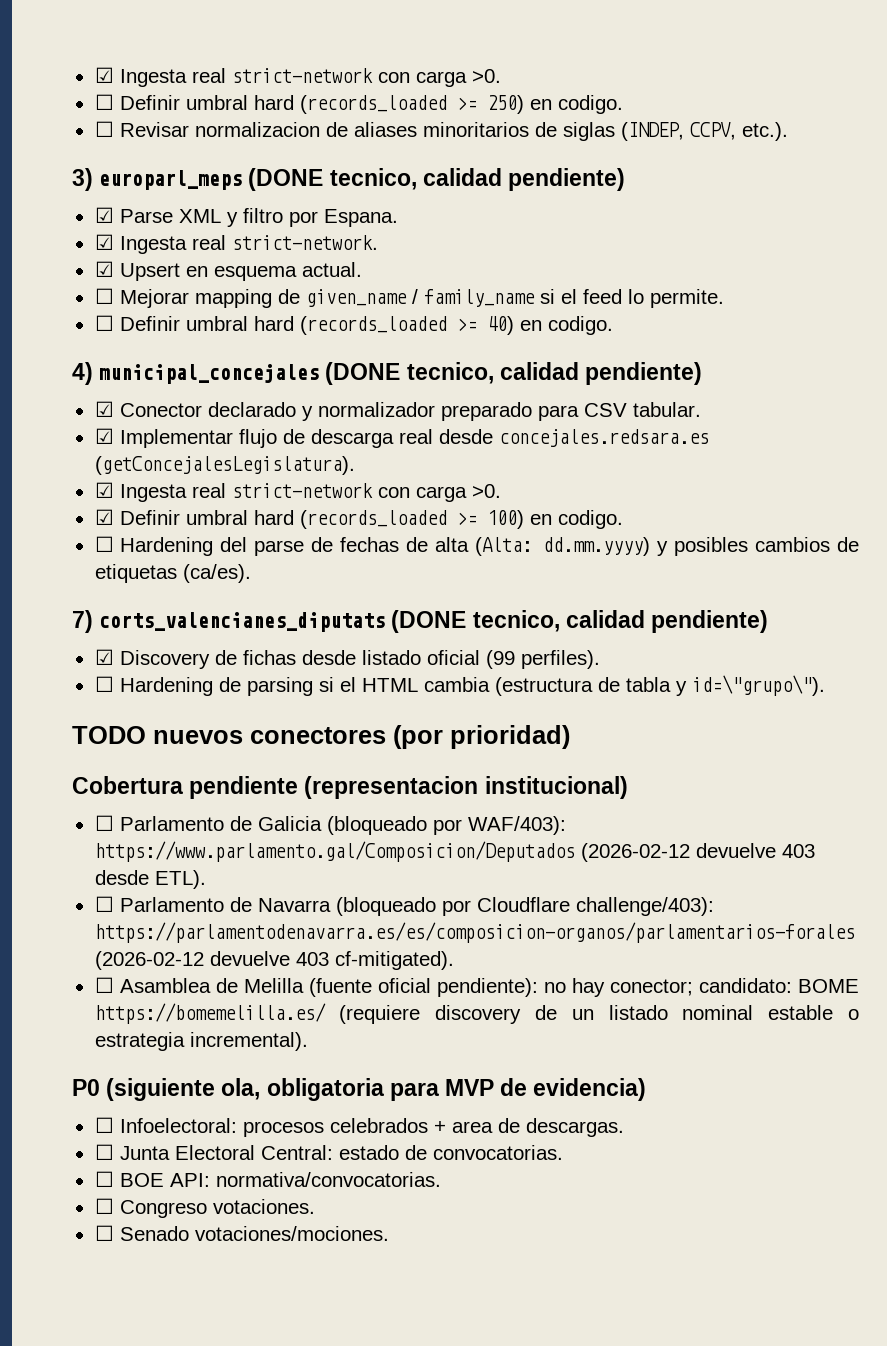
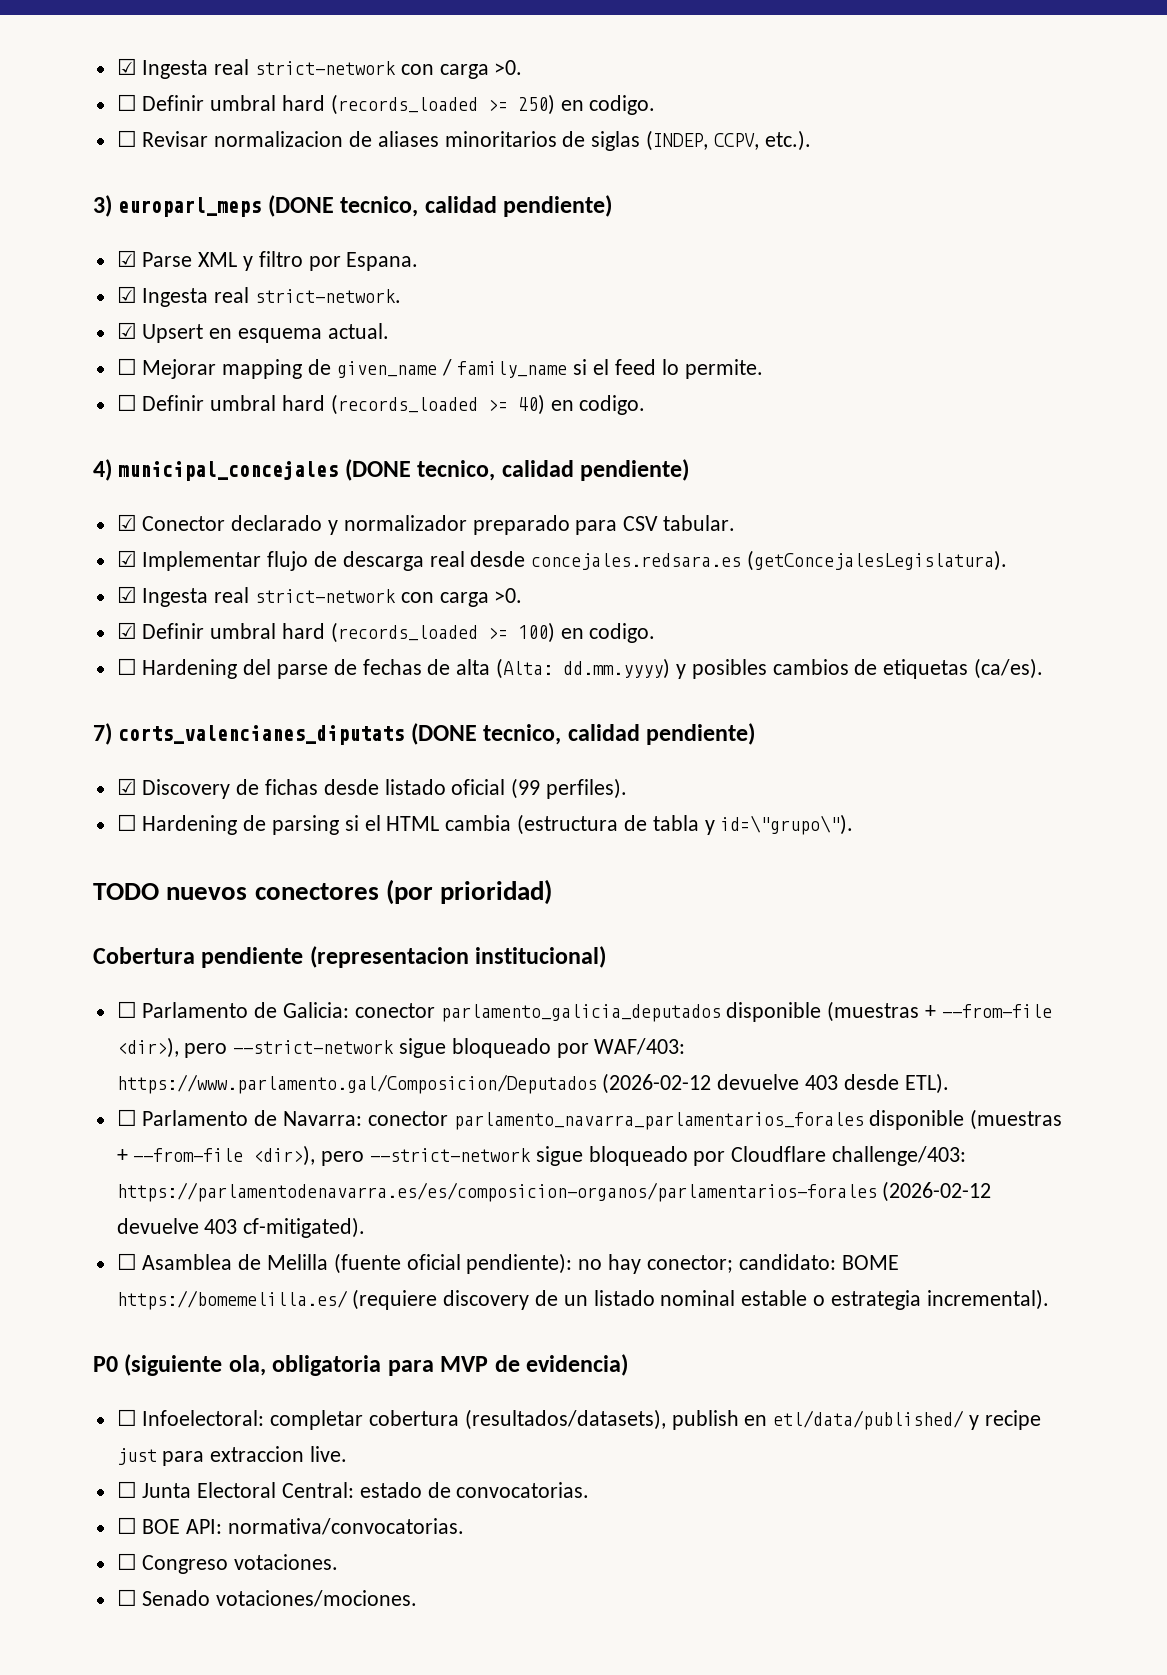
- ☐ Parlamento de Galicia (bloqueado por WAF/403): https://www.parlamento.gal/Composicion/Deputados (2026-02-12 devuelve 403 desde ETL).
+ ☐ Parlamento de Galicia: conector parlamento_galicia_deputados disponible (muestras + --from-file <dir>), pero --strict-network sigue bloqueado por WAF/403: https://www.parlamento.gal/Composicion/Deputados (2026-02-12 devuelve 403 desde ETL).
- ☐ Parlamento de Navarra (bloqueado por Cloudflare challenge/403): https://parlamentodenavarra.es/es/composicion-organos/parlamentarios-forales (2026-02-12 devuelve 403 cf-mitigated).
+ ☐ Parlamento de Navarra: conector parlamento_navarra_parlamentarios_forales disponible (muestras + --from-file <dir>), pero --strict-network sigue bloqueado por Cloudflare challenge/403: https://parlamentodenavarra.es/es/composicion-organos/parlamentarios-forales (2026-02-12 devuelve 403 cf-mitigated).
- ☐ Infoelectoral: procesos celebrados + area de descargas.
+ ☐ Infoelectoral: completar cobertura (resultados/datasets), publish en etl/data/published/ y recipe just para extraccion live.

